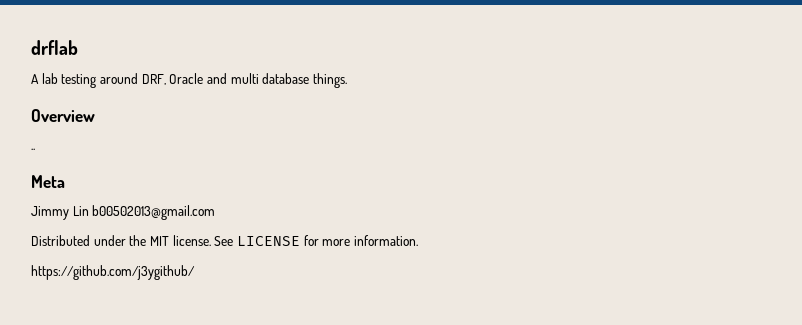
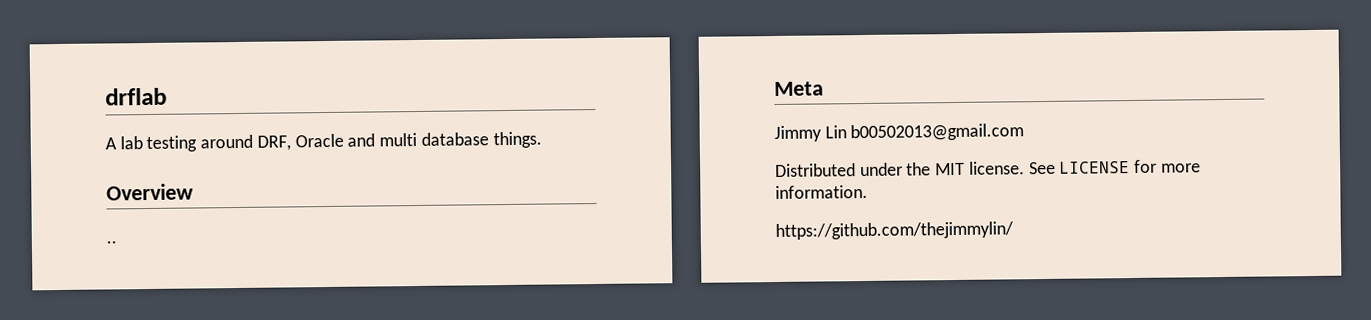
- https://github.com/j3ygithub/
+ https://github.com/thejimmylin/

